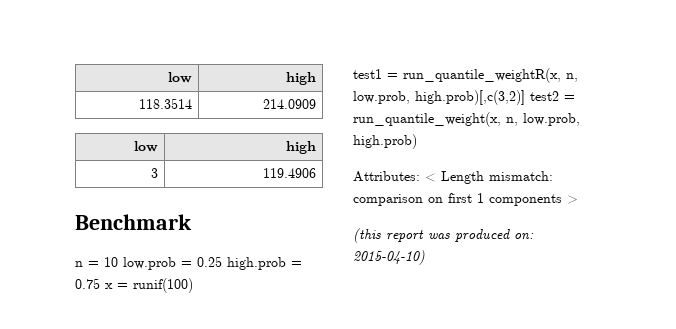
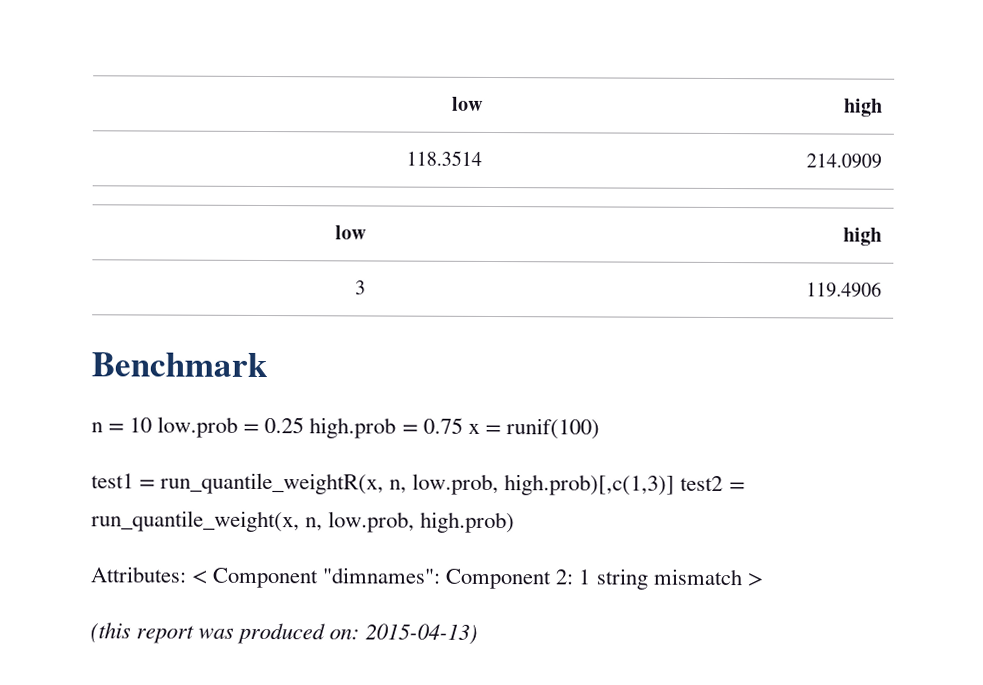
- test1 = run_quantile_weightR(x, n, low.prob, high.prob)[,c(3,2)] test2 = run_quantile_weight(x, n, low.prob, high.prob)
+ test1 = run_quantile_weightR(x, n, low.prob, high.prob)[,c(1,3)] test2 = run_quantile_weight(x, n, low.prob, high.prob)
- Attributes: < Length mismatch: comparison on first 1 components >
+ Attributes: < Component "dimnames": Component 2: 1 string mismatch >
- (this report was produced on: 2015-04-10)
+ (this report was produced on: 2015-04-13)

